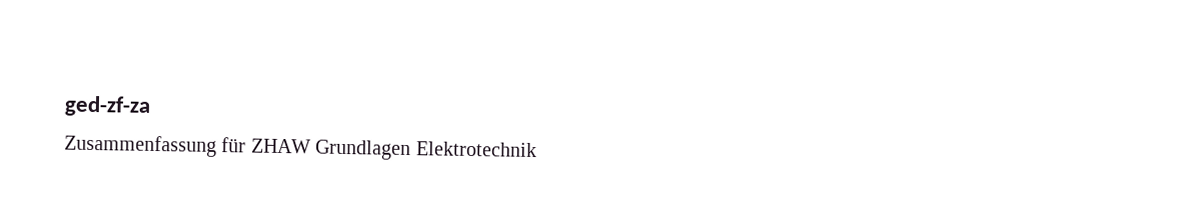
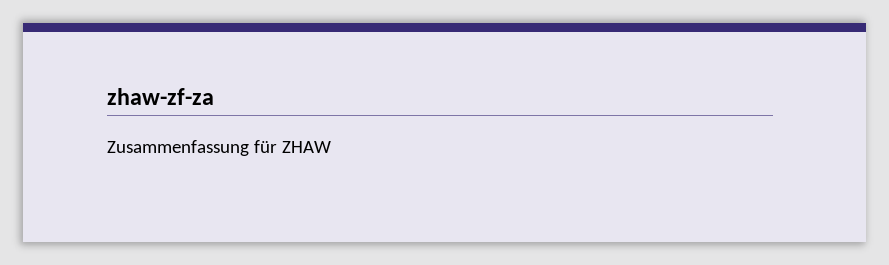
- ged-zf-za
+ zhaw-zf-za
- Zusammenfassung für ZHAW Grundlagen Elektrotechnik
+ Zusammenfassung für ZHAW

